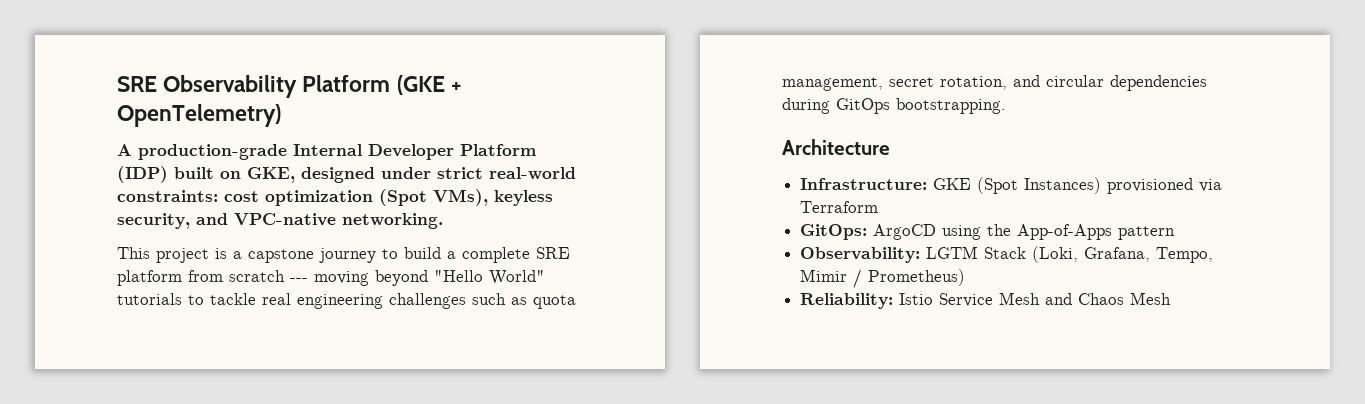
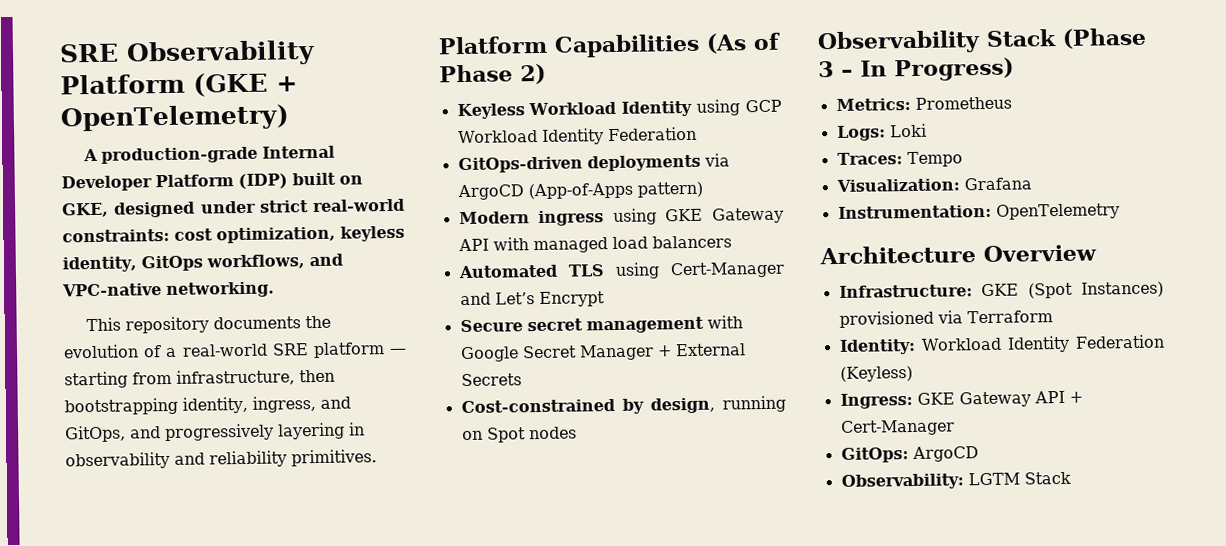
- A production-grade Internal Developer Platform (IDP) built on GKE, designed under strict real-world constraints: cost optimization (Spot VMs), keyless security, and VPC-native networking.
+ A production-grade Internal Developer Platform (IDP) built on GKE, designed under strict real-world constraints: cost optimization, keyless identity, GitOps workflows, and VPC-native networking.
- This project is a capstone journey to build a complete SRE platform from scratch --- moving beyond "Hello World" tutorials to tackle real engineering challenges such as quota management, secret rotation, and circular dependencies during GitOps bootstrapping.
+ This repository documents the evolution of a real-world SRE platform — starting from infrastructure, then bootstrapping identity, ingress, and GitOps, and progressively layering in observability and reliability primitives.
+ Platform Capabilities (As of Phase 2)
+ Keyless Workload Identity using GCP Workload Identity Federation
+ GitOps-driven deployments via ArgoCD (App-of-Apps pattern)
+ Modern ingress using GKE Gateway API with managed load balancers
+ Automated TLS using Cert-Manager and Let’s Encrypt
+ Secure secret management with Google Secret Manager + External Secrets
+ Cost-constrained by design, running on Spot nodes
+ Observability Stack (Phase 3 – In Progress)
+ Metrics: Prometheus
+ Logs: Loki
+ Traces: Tempo
+ Visualization: Grafana
+ Instrumentation: OpenTelemetry
- Architecture
+ Architecture Overview
- GitOps: ArgoCD using the App-of-Apps pattern
- Observability: LGTM Stack (Loki, Grafana, Tempo, Mimir / Prometheus)
- Reliability: Istio Service Mesh and Chaos Mesh
+ Identity: Workload Identity Federation (Keyless)
+ Ingress: GKE Gateway API + Cert-Manager
+ GitOps: ArgoCD
+ Observability: LGTM Stack

